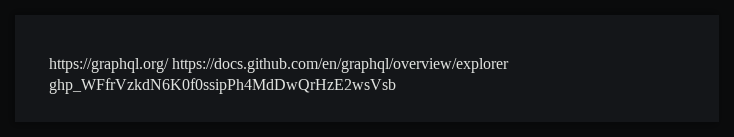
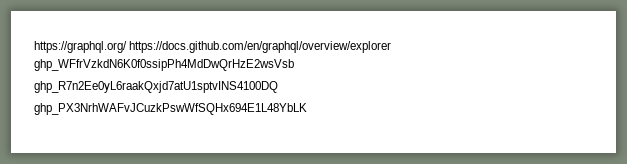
+ 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
+ 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

